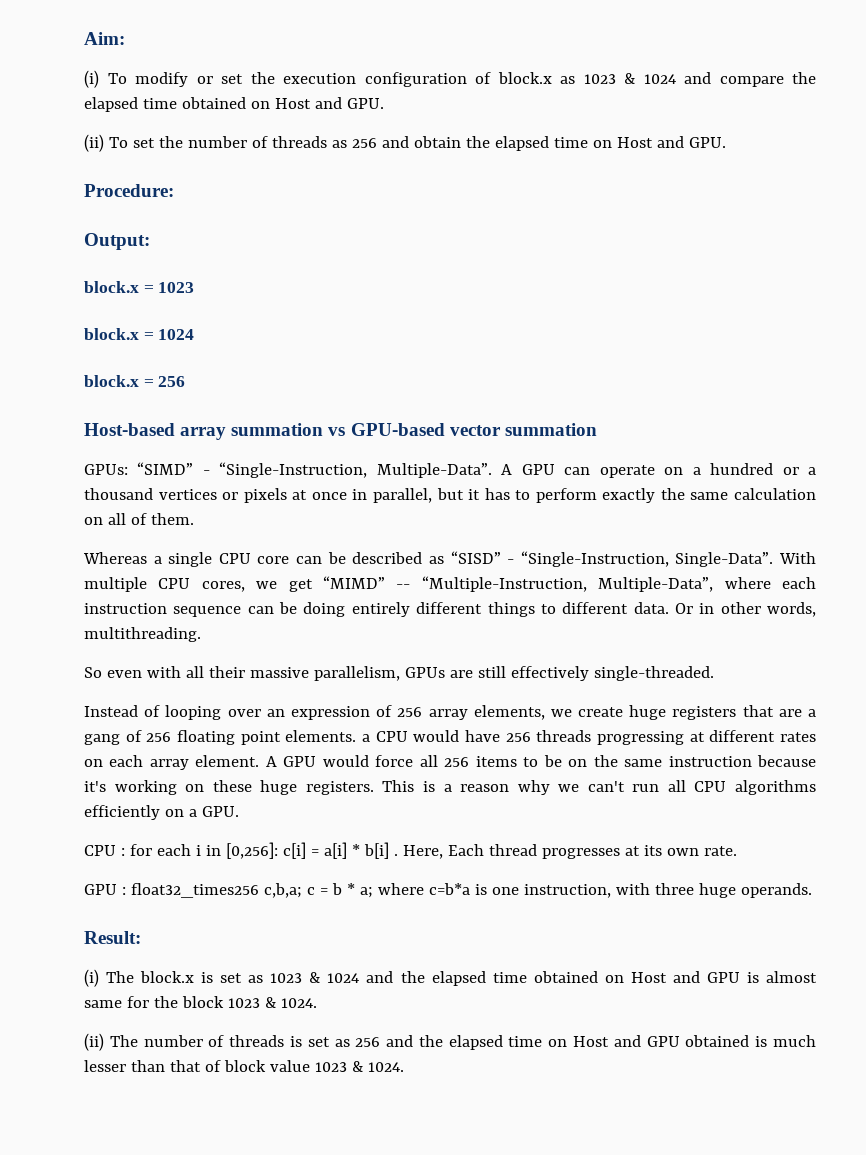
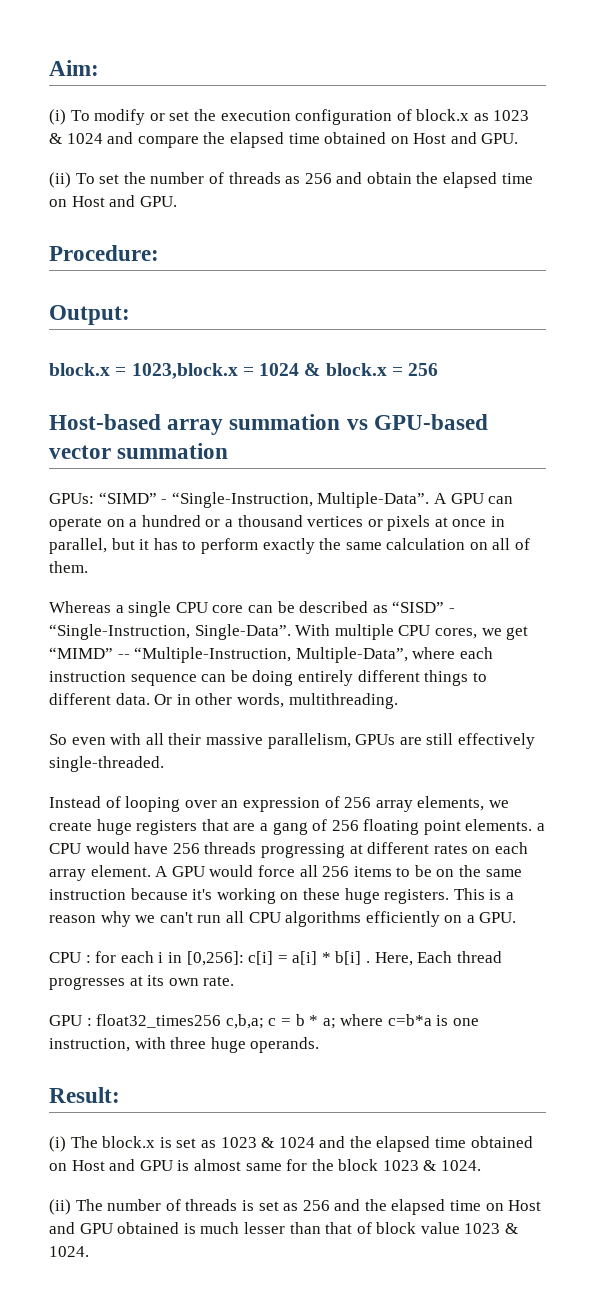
- block.x = 1023
- block.x = 1024
- block.x = 256
+ block.x = 1023,block.x = 1024 & block.x = 256

